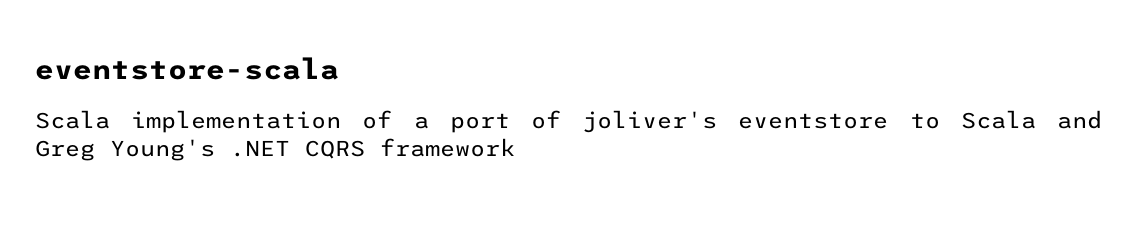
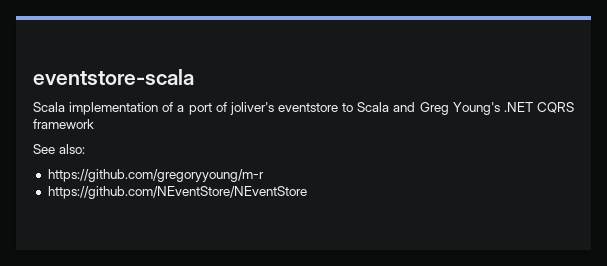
+ See also:
+ https://github.com/gregoryyoung/m-r
+ https://github.com/NEventStore/NEventStore

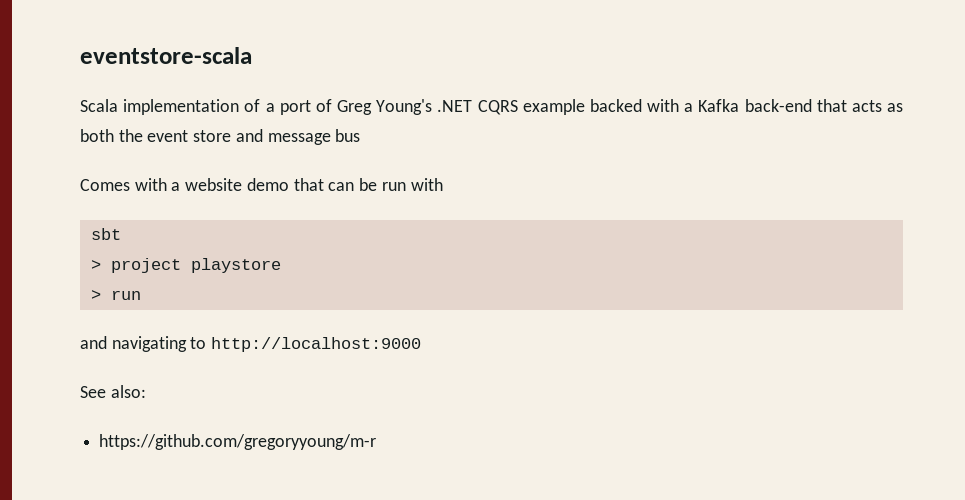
- Scala implementation of a port of joliver's eventstore to Scala and Greg Young's .NET CQRS framework
+ Scala implementation of a port of Greg Young's .NET CQRS example backed with a Kafka back-end that acts as both the event store and message bus
+ Comes with a website demo that can be run with
+ sbt
+ > project playstore
+ > run
+ and navigating to http://localhost:9000
- https://github.com/NEventStore/NEventStore

